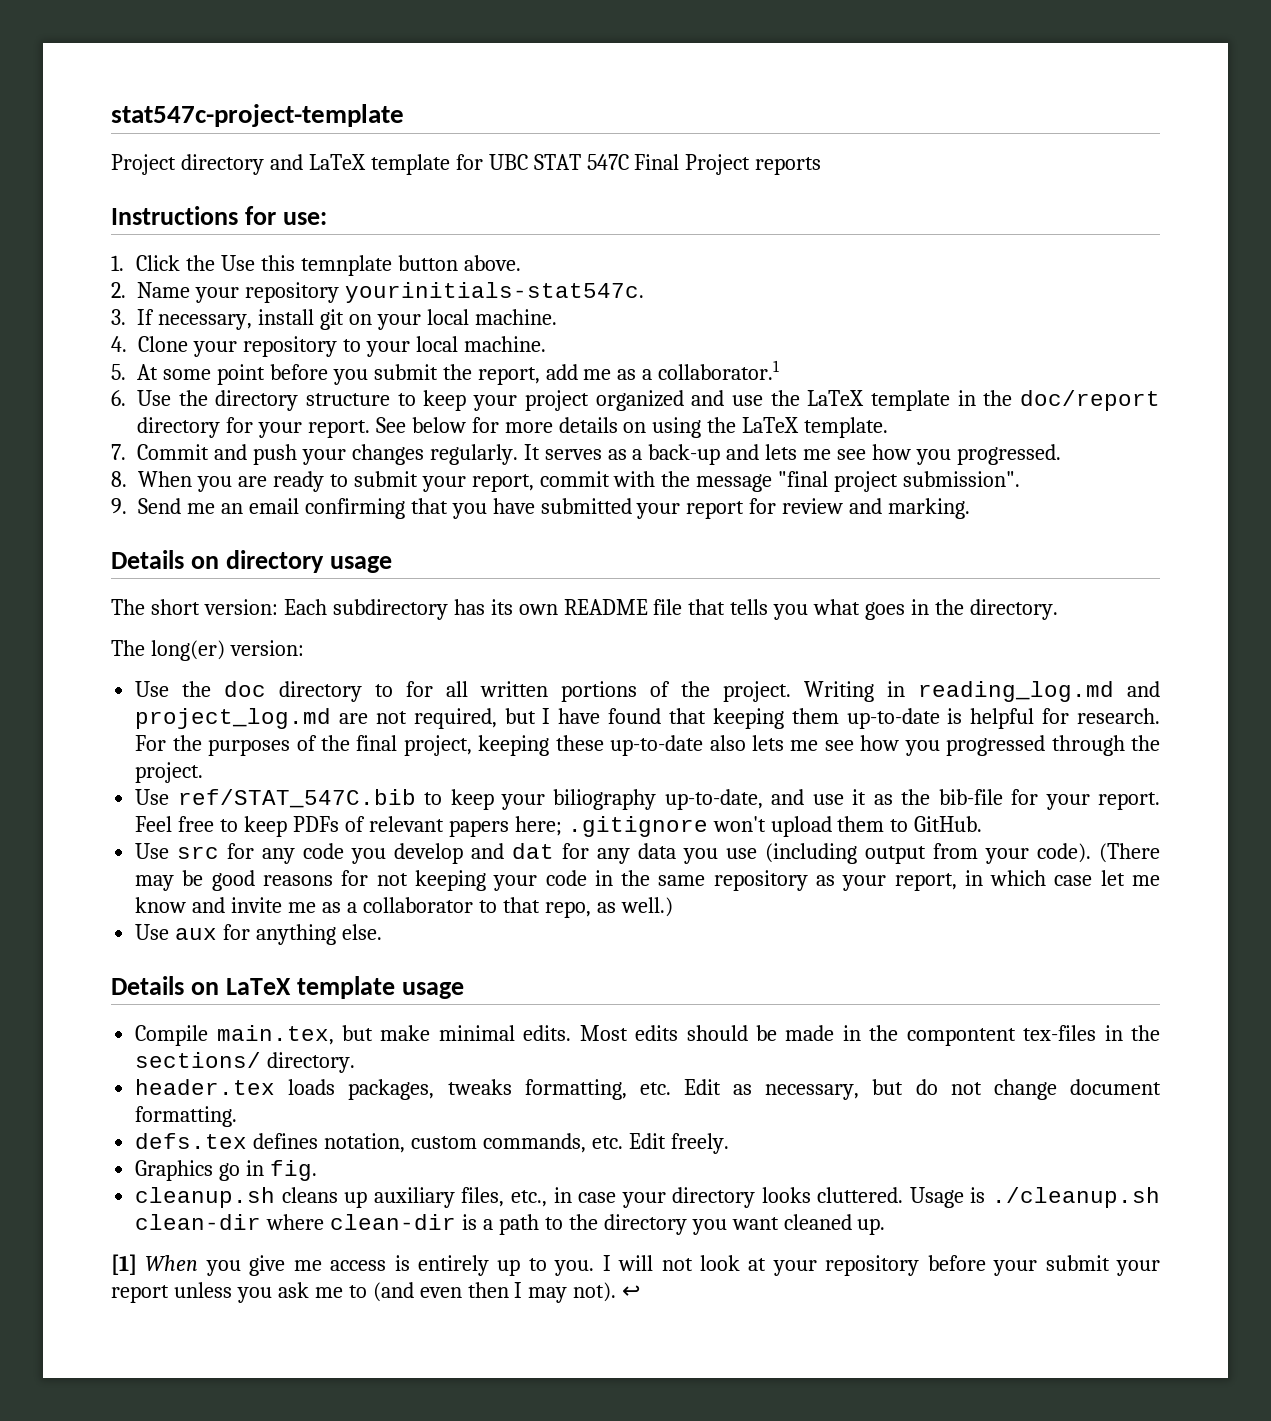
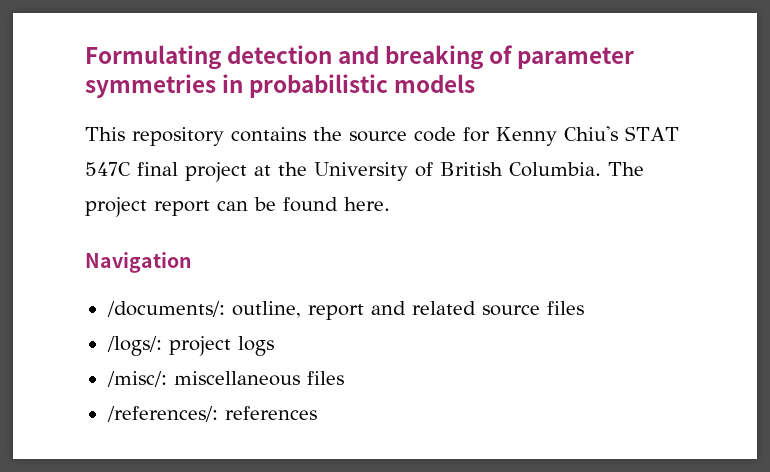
- stat547c-project-template
- Project directory and LaTeX template for UBC STAT 547C Final Project reports
- Instructions for use:
- 1. Click the Use this temnplate button above.
- 2. Name your repository yourinitials-stat547c.
- 3. If necessary, install git on your local machine.
- 4. Clone your repository to your local machine.
- 5. At some point before you submit the report, add me as a collaborator.1
- 6. Use the directory structure to keep your project organized and use the LaTeX template in the doc/report directory for your report. See below for more details on using the LaTeX template.
- 7. Commit and push your changes regularly. It serves as a back-up and lets me see how you progressed.
- 8. When you are ready to submit your report, commit with the message "final project submission".
- 9. Send me an email confirming that you have submitted your report for review and marking.
- Details on directory usage
- The short version: Each subdirectory has its own README file that tells you what goes in the directory.
- The long(er) version:
- Use the doc directory to for all written portions of the project. Writing in reading_log.md and project_log.md are not required, but I have found that keeping them up-to-date is helpful for research. For the purposes of the final project, keeping these up-to-date also lets me see how you progressed through the project.
- Use ref/STAT_547C.bib to keep your biliography up-to-date, and use it as the bib-file for your report. Feel free to keep PDFs of relevant papers here; .gitignore won't upload them to GitHub.
- Use src for any code you develop and dat for any data you use (including output from your code). (There may be good reasons for not keeping your code in the same repository as your report, in which case let me know and invite me as a collaborator to that repo, as well.)
- Use aux for anything else.
- Details on LaTeX template usage
- Compile main.tex, but make minimal edits. Most edits should be made in the compontent tex-files in the sections/ directory.
- header.tex loads packages, tweaks formatting, etc. Edit as necessary, but do not change document formatting.
- defs.tex defines notation, custom commands, etc. Edit freely.
- Graphics go in fig.
- cleanup.sh cleans up auxiliary files, etc., in case your directory looks cluttered. Usage is ./cleanup.sh clean-dir where clean-dir is a path to the directory you want cleaned up.
- [1] When you give me access is entirely up to you. I will not look at your repository before your submit your report unless you ask me to (and even then I may not). ↩
+ Formulating detection and breaking of parameter symmetries in probabilistic models
+ This repository contains the source code for Kenny Chiu's STAT 547C final project at the University of British Columbia. The project report can be found here.
+ Navigation
+ /documents/: outline, report and related source files
+ /logs/: project logs
+ /misc/: miscellaneous files
+ /references/: references

